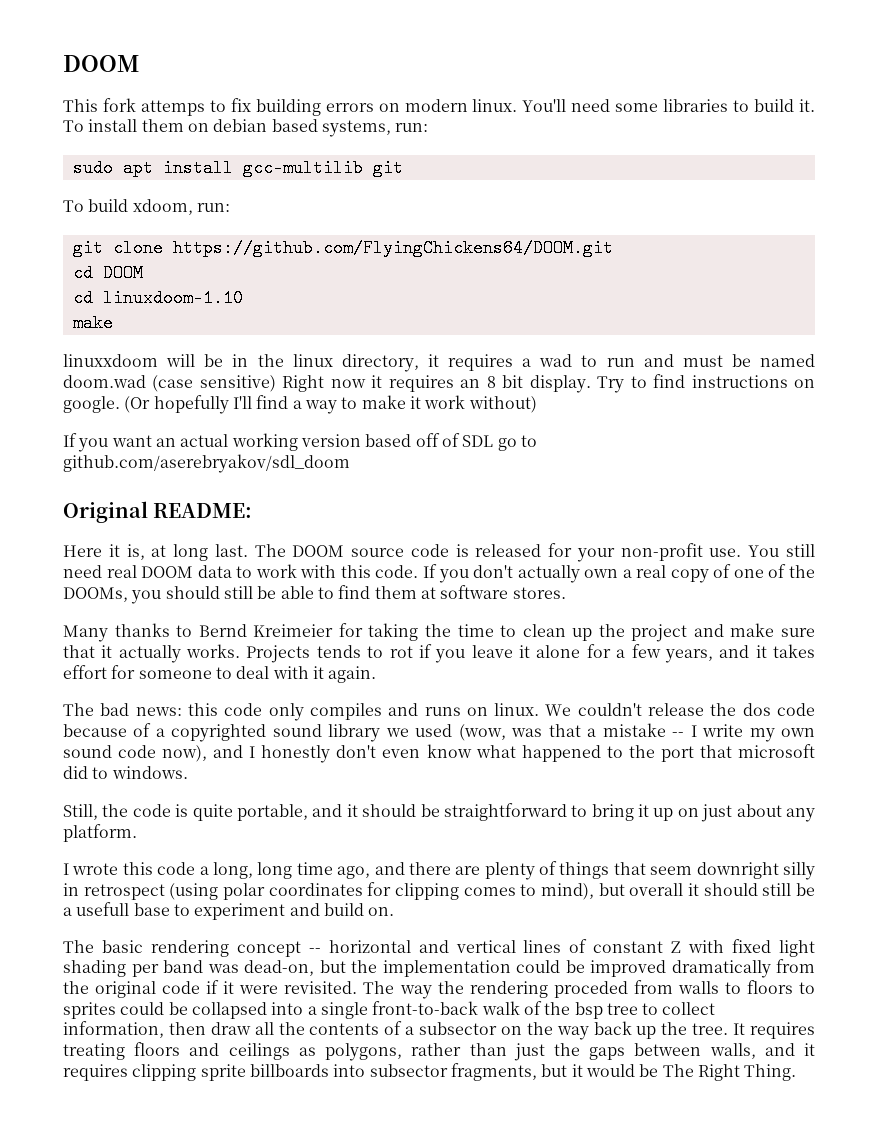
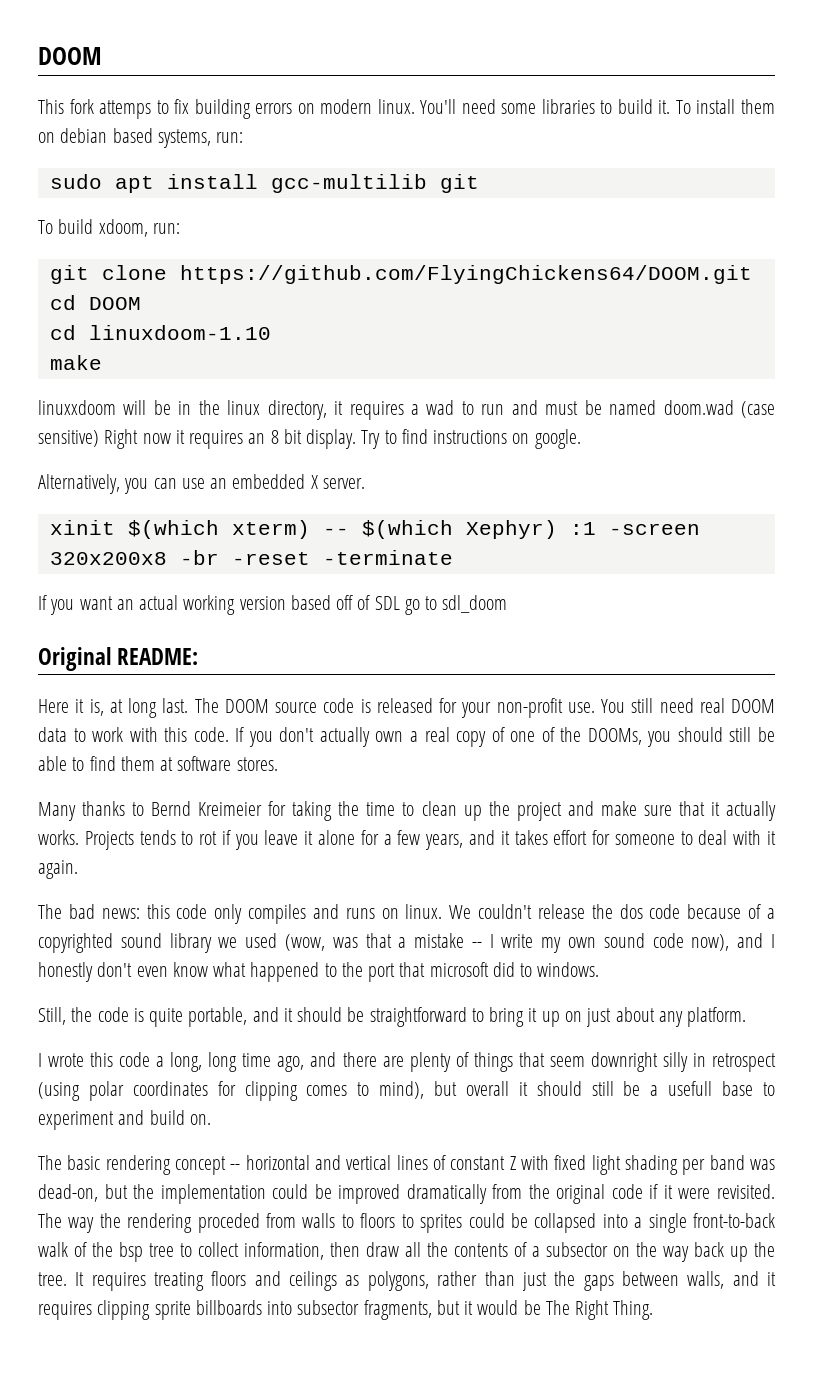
- Try to find instructions on google. (Or hopefully I'll find a way to make it work without)
+ Try to find instructions on google.
+ Alternatively, you can use an embedded X server.
+ xinit $(which xterm) -- $(which Xephyr) :1 -screen 320x200x8 -br -reset -terminate
- If you want an actual working version based off of SDL go to github.com/aserebryakov/sdl_doom
+ If you want an actual working version based off of SDL go to sdl_doom

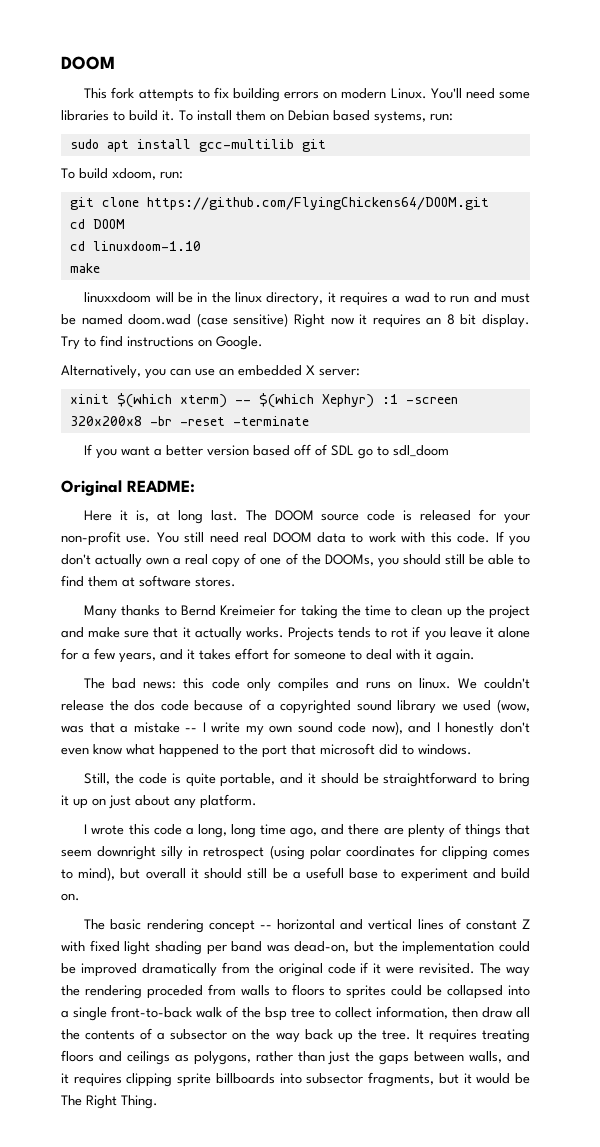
- This fork attemps to fix building errors on modern linux.
+ This fork attempts to fix building errors on modern Linux.
- To install them on debian based systems, run:
+ To install them on Debian based systems, run:
- Try to find instructions on google.
+ Try to find instructions on Google.
- Alternatively, you can use an embedded X server.
+ Alternatively, you can use an embedded X server:
- If you want an actual working version based off of SDL go to sdl_doom
+ If you want a better version based off of SDL go to sdl_doom

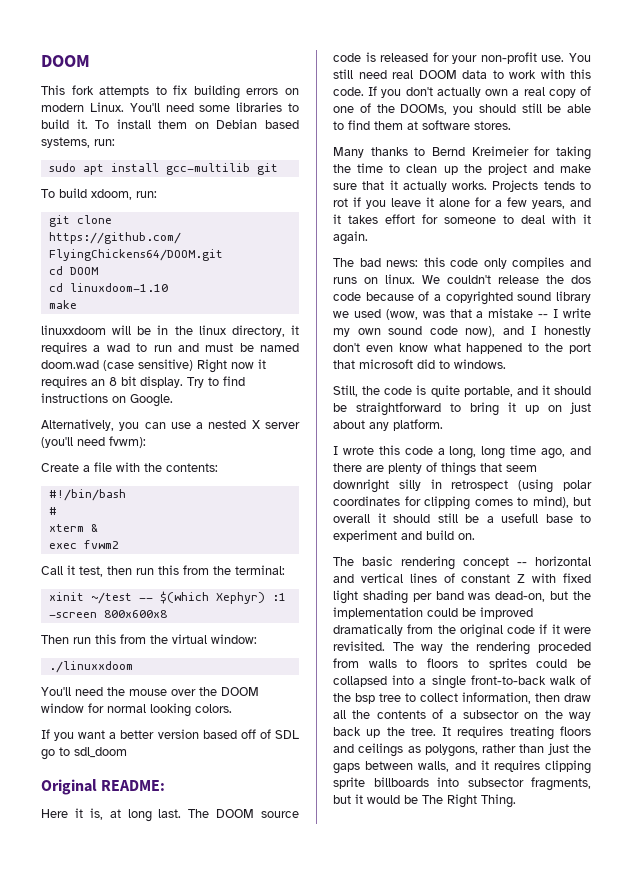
- Alternatively, you can use an embedded X server:
+ Alternatively, you can use a nested X server (you'll need fvwm):
+ Create a file with the contents:
+ #!/bin/bash
+ #
+ xterm &
+ exec fvwm2
+ Call it test, then run this from the terminal:
- xinit $(which xterm) -- $(which Xephyr) :1 -screen 320x200x8 -br -reset -terminate
+ xinit ~/test -- $(which Xephyr) :1 -screen 800x600x8
+ Then run this from the virtual window:
+ ./linuxxdoom
+ You'll need the mouse over the DOOM window for normal looking colors.

